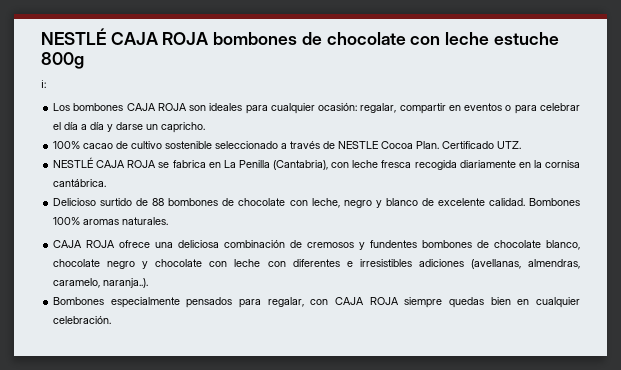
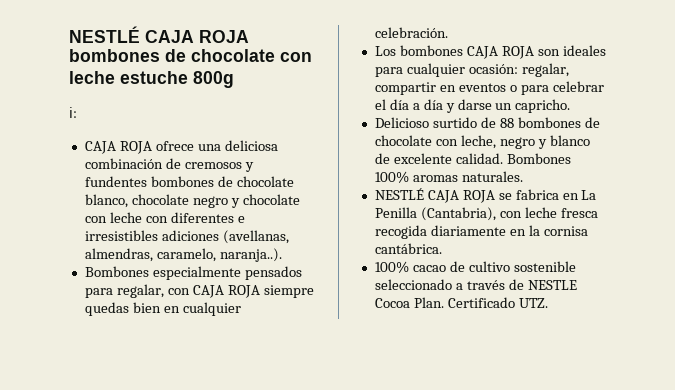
- Los bombones CAJA ROJA son ideales para cualquier ocasión: regalar, compartir en eventos o para celebrar el día a día y darse un capricho.
- 100% cacao de cultivo sostenible seleccionado a través de NESTLE Cocoa Plan. Certificado UTZ.
- NESTLÉ CAJA ROJA se fabrica en La Penilla (Cantabria), con leche fresca recogida diariamente en la cornisa cantábrica.
- Delicioso surtido de 88 bombones de chocolate con leche, negro y blanco de excelente calidad. Bombones 100% aromas naturales.
+ Los bombones CAJA ROJA son ideales para cualquier ocasión: regalar, compartir en eventos o para celebrar el día a día y darse un capricho.
+ Delicioso surtido de 88 bombones de chocolate con leche, negro y blanco de excelente calidad. Bombones 100% aromas naturales.
+ NESTLÉ CAJA ROJA se fabrica en La Penilla (Cantabria), con leche fresca recogida diariamente en la cornisa cantábrica.
+ 100% cacao de cultivo sostenible seleccionado a través de NESTLE Cocoa Plan. Certificado UTZ.

